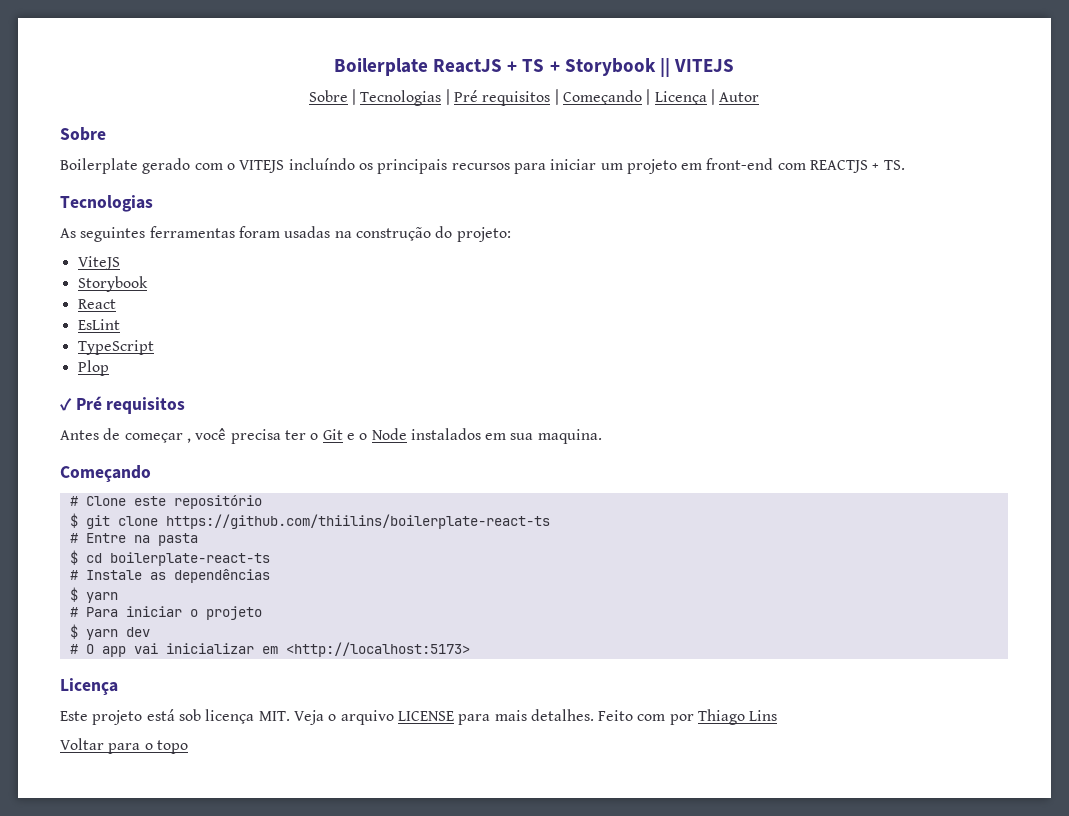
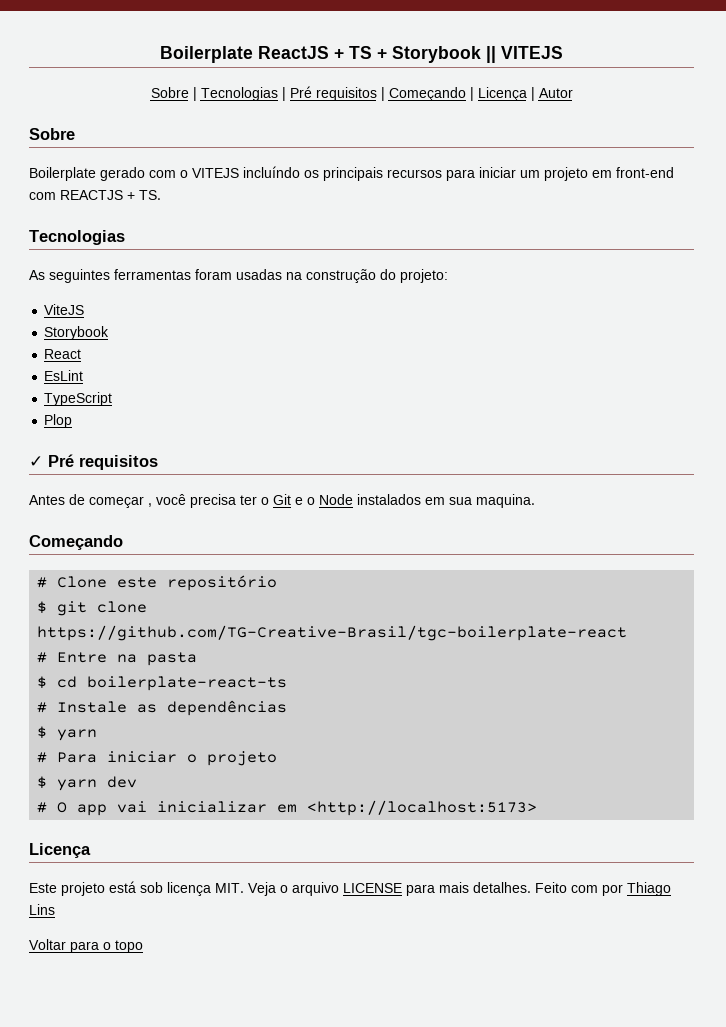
- $ git clone https://github.com/thiilins/boilerplate-react-ts
+ $ git clone https://github.com/TG-Creative-Brasil/tgc-boilerplate-react

